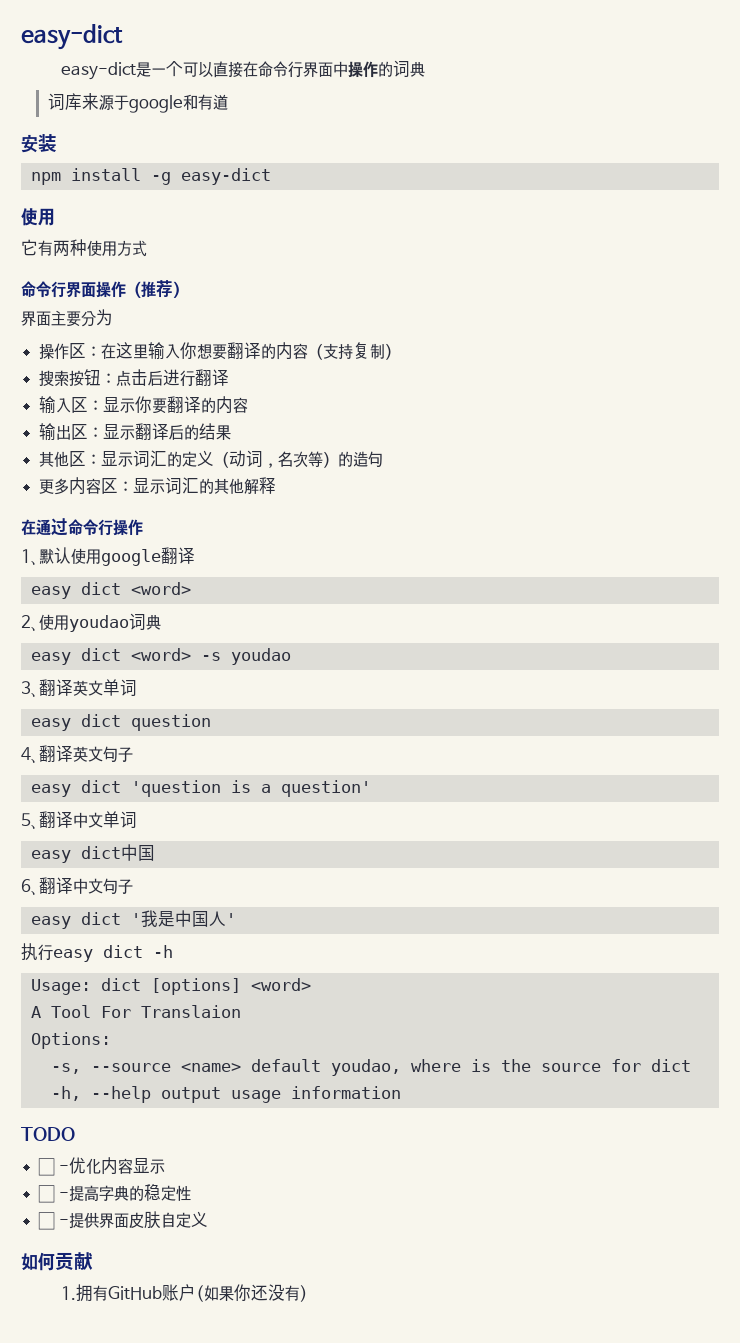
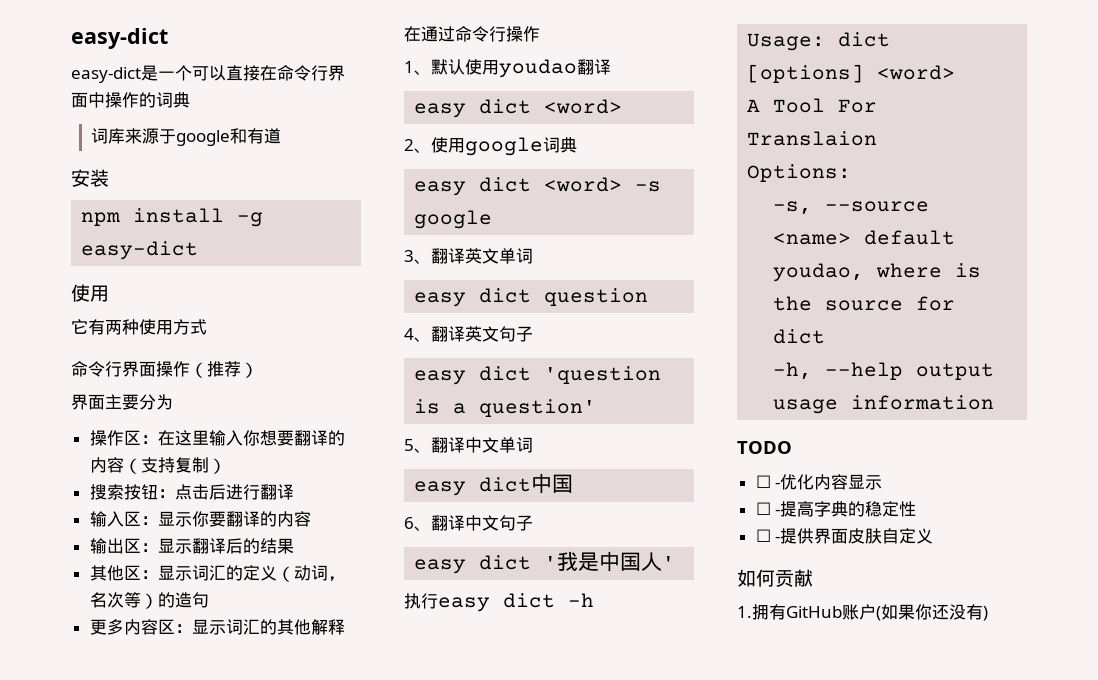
- 1、默认使用google翻译
+ 1、默认使用youdao翻译
- 2、使用youdao词典
+ 2、使用google词典
- easy dict <word> -s youdao
+ easy dict <word> -s google

